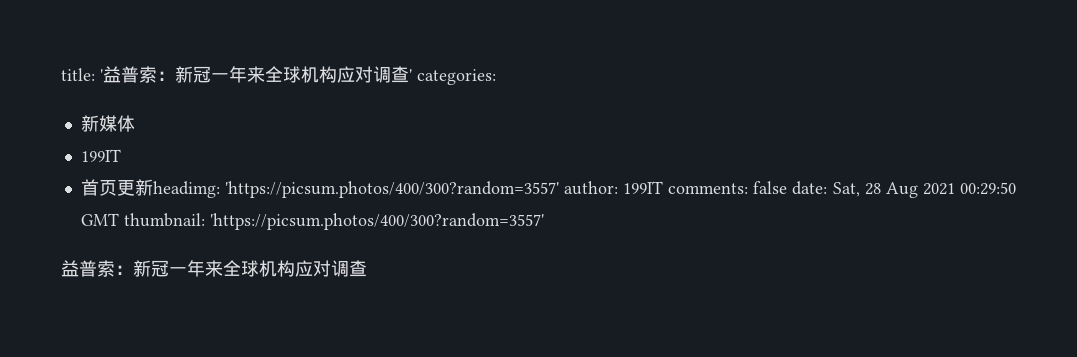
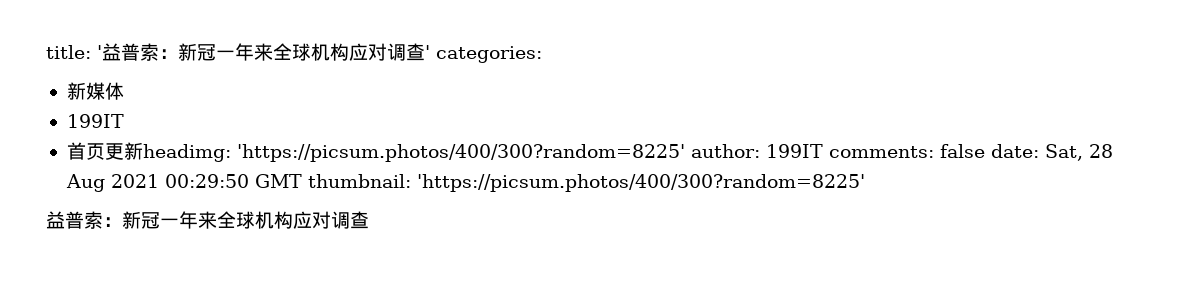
- 首页更新headimg: 'https://picsum.photos/400/300?random=3557' author: 199IT comments: false date: Sat, 28 Aug 2021 00:29:50 GMT thumbnail: 'https://picsum.photos/400/300?random=3557'
+ 首页更新headimg: 'https://picsum.photos/400/300?random=8225' author: 199IT comments: false date: Sat, 28 Aug 2021 00:29:50 GMT thumbnail: 'https://picsum.photos/400/300?random=8225'

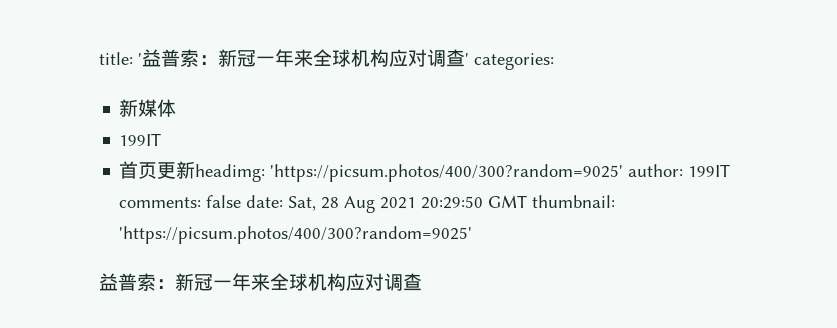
- 首页更新headimg: 'https://picsum.photos/400/300?random=8225' author: 199IT comments: false date: Sat, 28 Aug 2021 00:29:50 GMT thumbnail: 'https://picsum.photos/400/300?random=8225'
+ 首页更新headimg: 'https://picsum.photos/400/300?random=9025' author: 199IT comments: false date: Sat, 28 Aug 2021 20:29:50 GMT thumbnail: 'https://picsum.photos/400/300?random=9025'

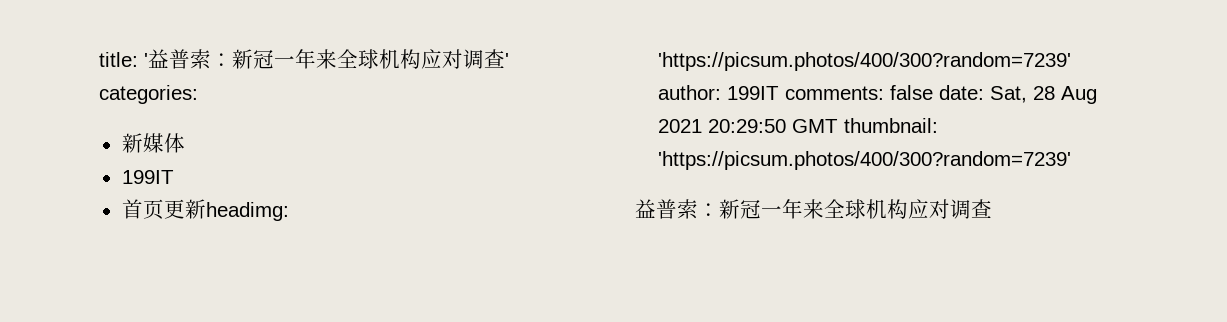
- 首页更新headimg: 'https://picsum.photos/400/300?random=9025' author: 199IT comments: false date: Sat, 28 Aug 2021 20:29:50 GMT thumbnail: 'https://picsum.photos/400/300?random=9025'
+ 首页更新headimg: 'https://picsum.photos/400/300?random=7239' author: 199IT comments: false date: Sat, 28 Aug 2021 20:29:50 GMT thumbnail: 'https://picsum.photos/400/300?random=7239'

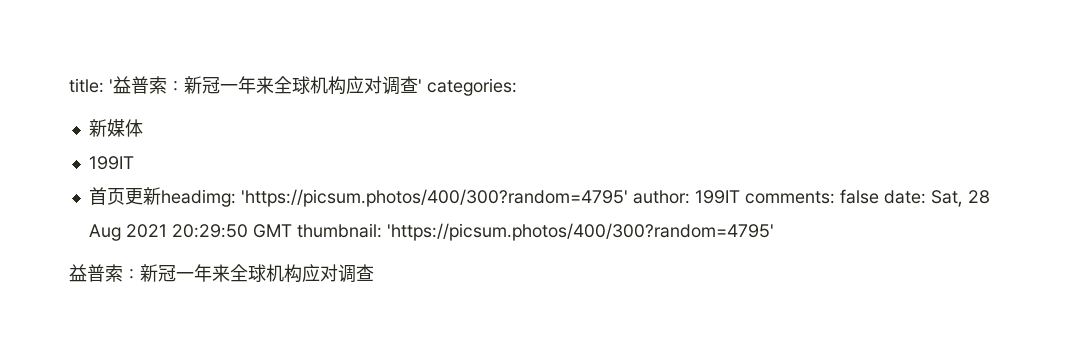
- 首页更新headimg: 'https://picsum.photos/400/300?random=7239' author: 199IT comments: false date: Sat, 28 Aug 2021 20:29:50 GMT thumbnail: 'https://picsum.photos/400/300?random=7239'
+ 首页更新headimg: 'https://picsum.photos/400/300?random=4795' author: 199IT comments: false date: Sat, 28 Aug 2021 20:29:50 GMT thumbnail: 'https://picsum.photos/400/300?random=4795'

